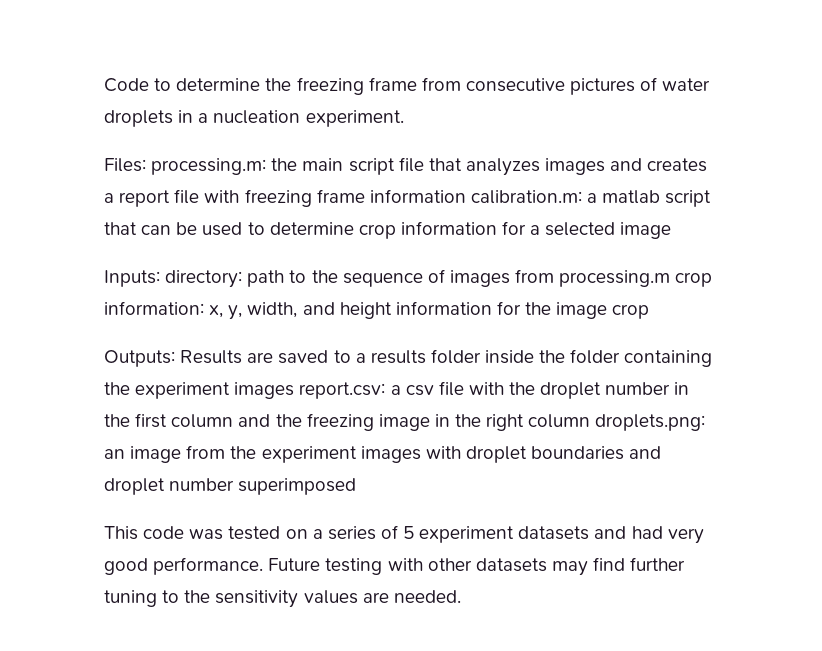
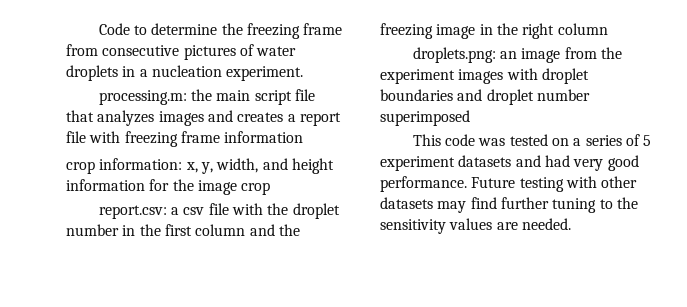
- Files: processing.m: the main script file that analyzes images and creates a report file with freezing frame information calibration.m: a matlab script that can be used to determine crop information for a selected image
- Inputs: directory: path to the sequence of images from processing.m crop information: x, y, width, and height information for the image crop
+ processing.m: the main script file that analyzes images and creates a report file with freezing frame information
+ crop information: x, y, width, and height information for the image crop
- Outputs: Results are saved to a results folder inside the folder containing the experiment images report.csv: a csv file with the droplet number in the first column and the freezing image in the right column droplets.png: an image from the experiment images with droplet boundaries and droplet number superimposed
+ report.csv: a csv file with the droplet number in the first column and the freezing image in the right column
+ droplets.png: an image from the experiment images with droplet boundaries and droplet number superimposed

